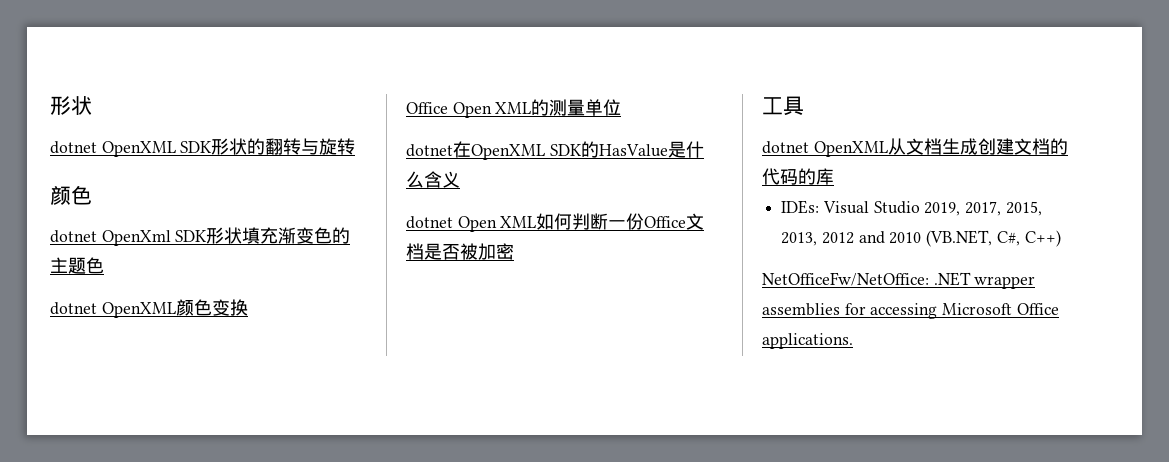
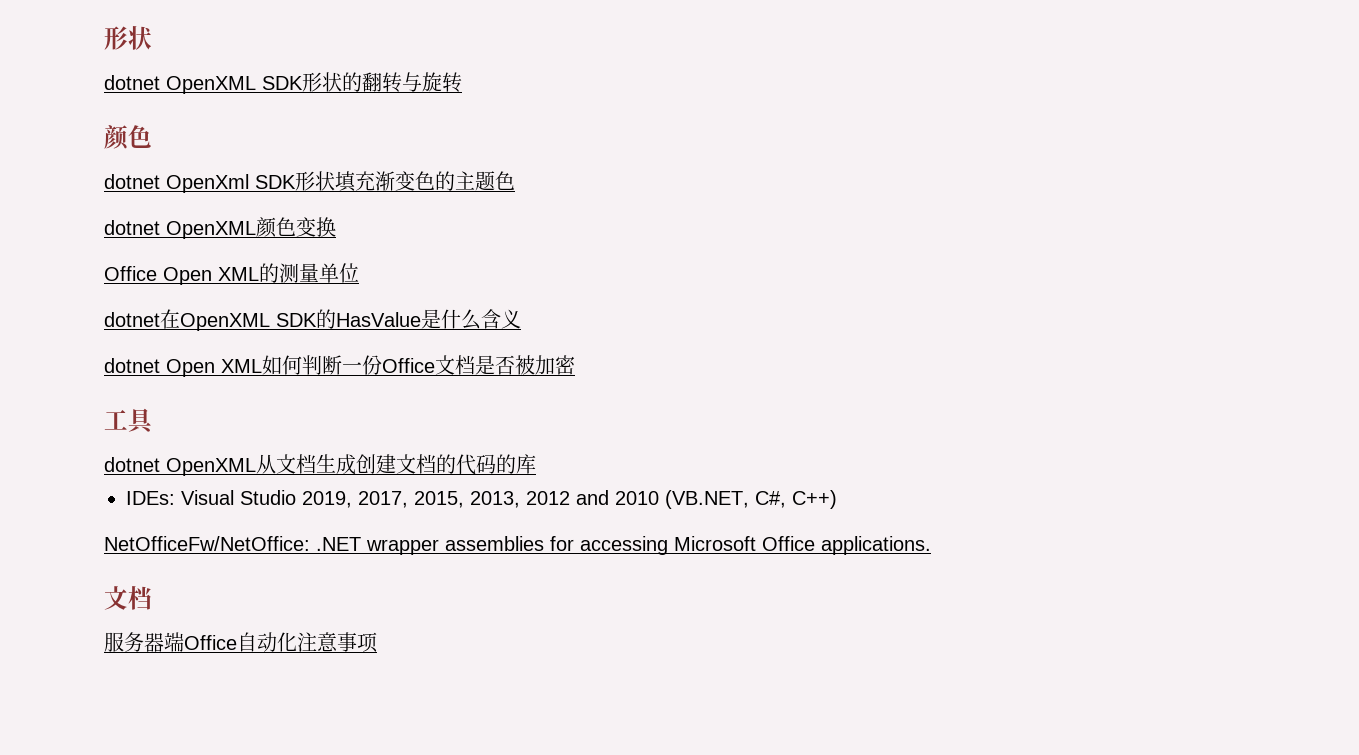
  NetOfficeFw/NetOffice: .NET wrapper assemblies for accessing Microsoft Office applications.
+ 文档
+ 服务器端Office自动化注意事项

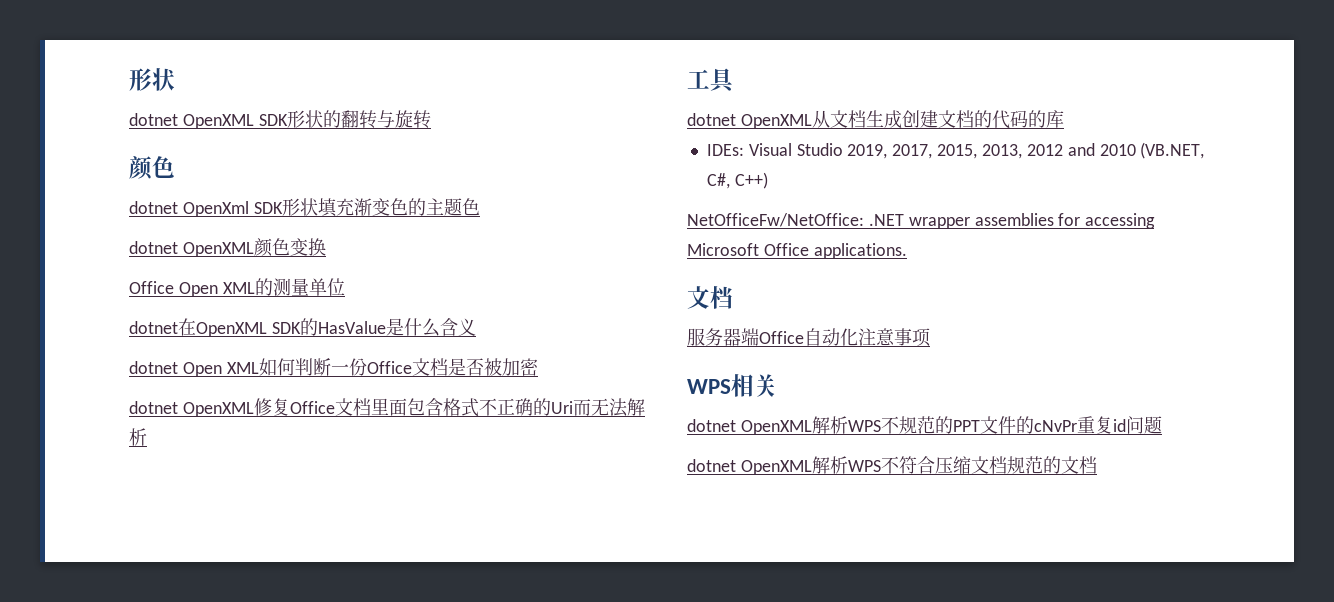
+ dotnet OpenXML修复Office文档里面包含格式不正确的Uri而无法解析
+ WPS相关
+ dotnet OpenXML解析WPS不规范的PPT文件的cNvPr重复id问题
+ dotnet OpenXML解析WPS不符合压缩文档规范的文档

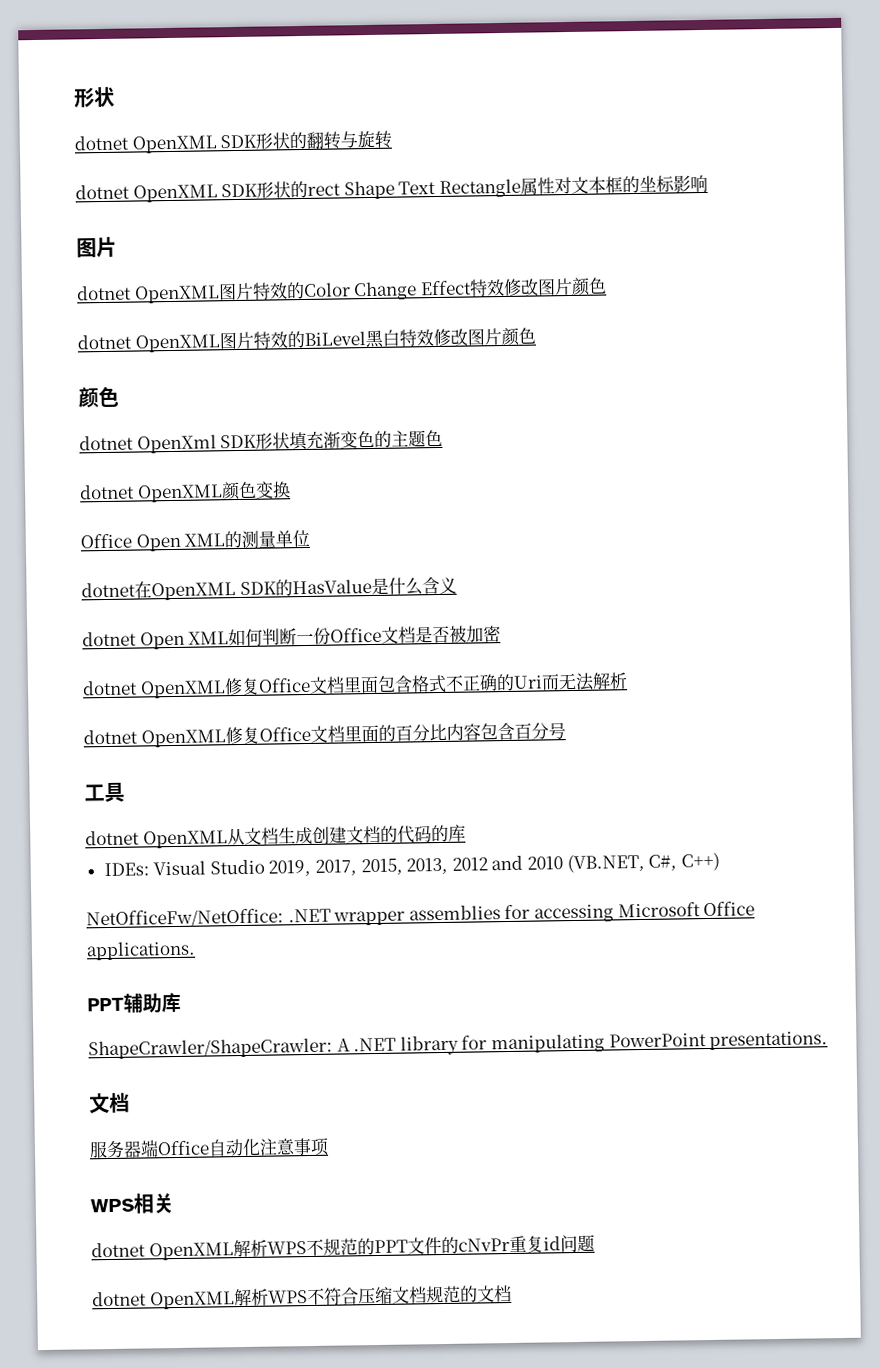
+ dotnet OpenXML SDK形状的rect Shape Text Rectangle属性对文本框的坐标影响
+ 图片
+ dotnet OpenXML图片特效的Color Change Effect特效修改图片颜色
+ dotnet OpenXML图片特效的BiLevel黑白特效修改图片颜色
+ dotnet OpenXML修复Office文档里面的百分比内容包含百分号
+ PPT辅助库
+ ShapeCrawler/ShapeCrawler: A .NET library for manipulating PowerPoint presentations.

